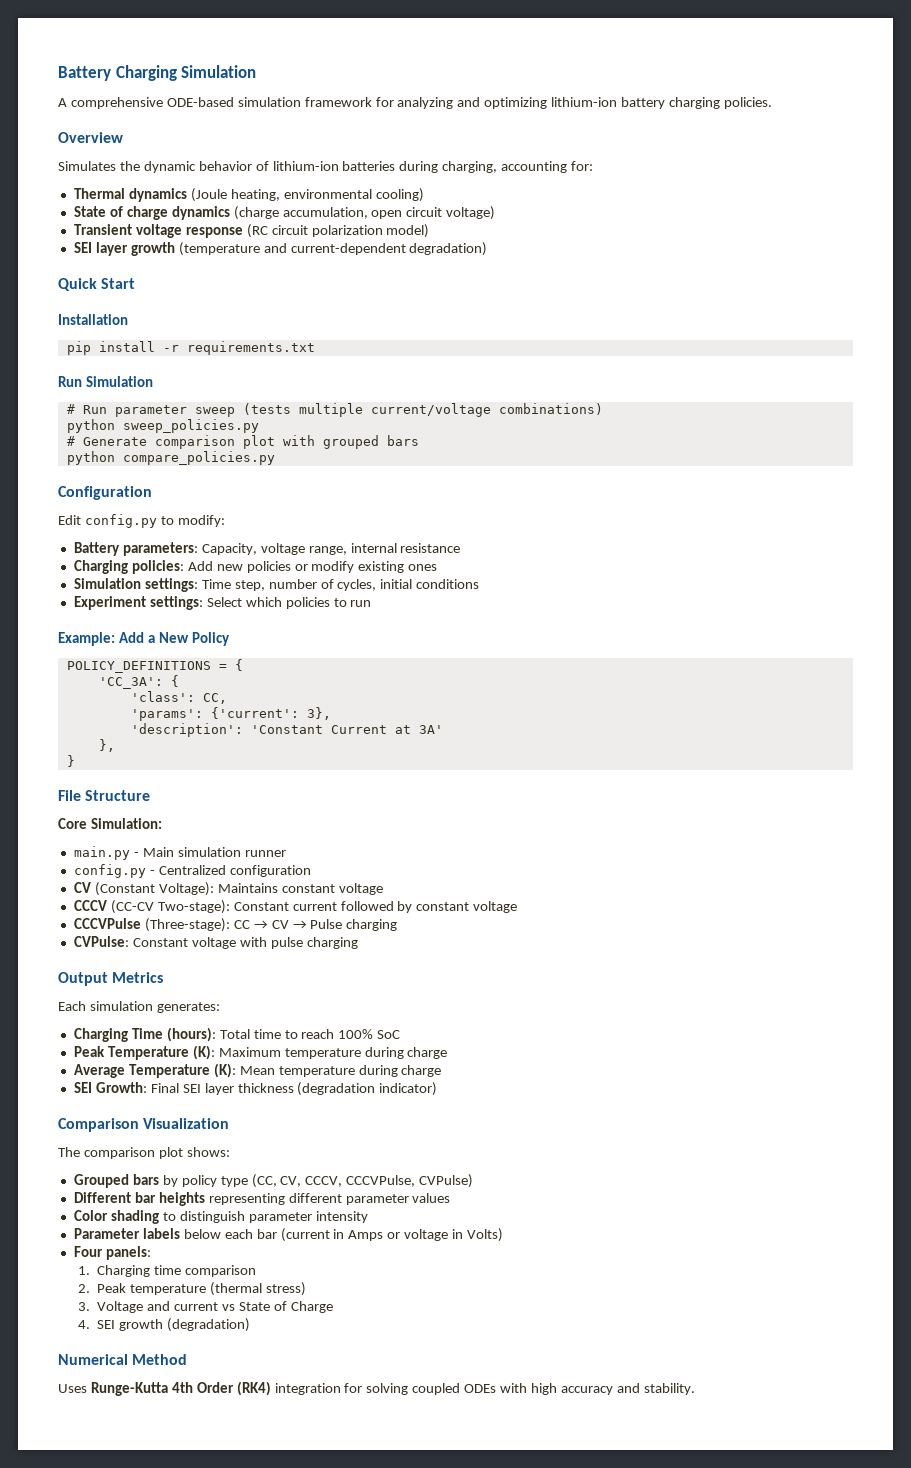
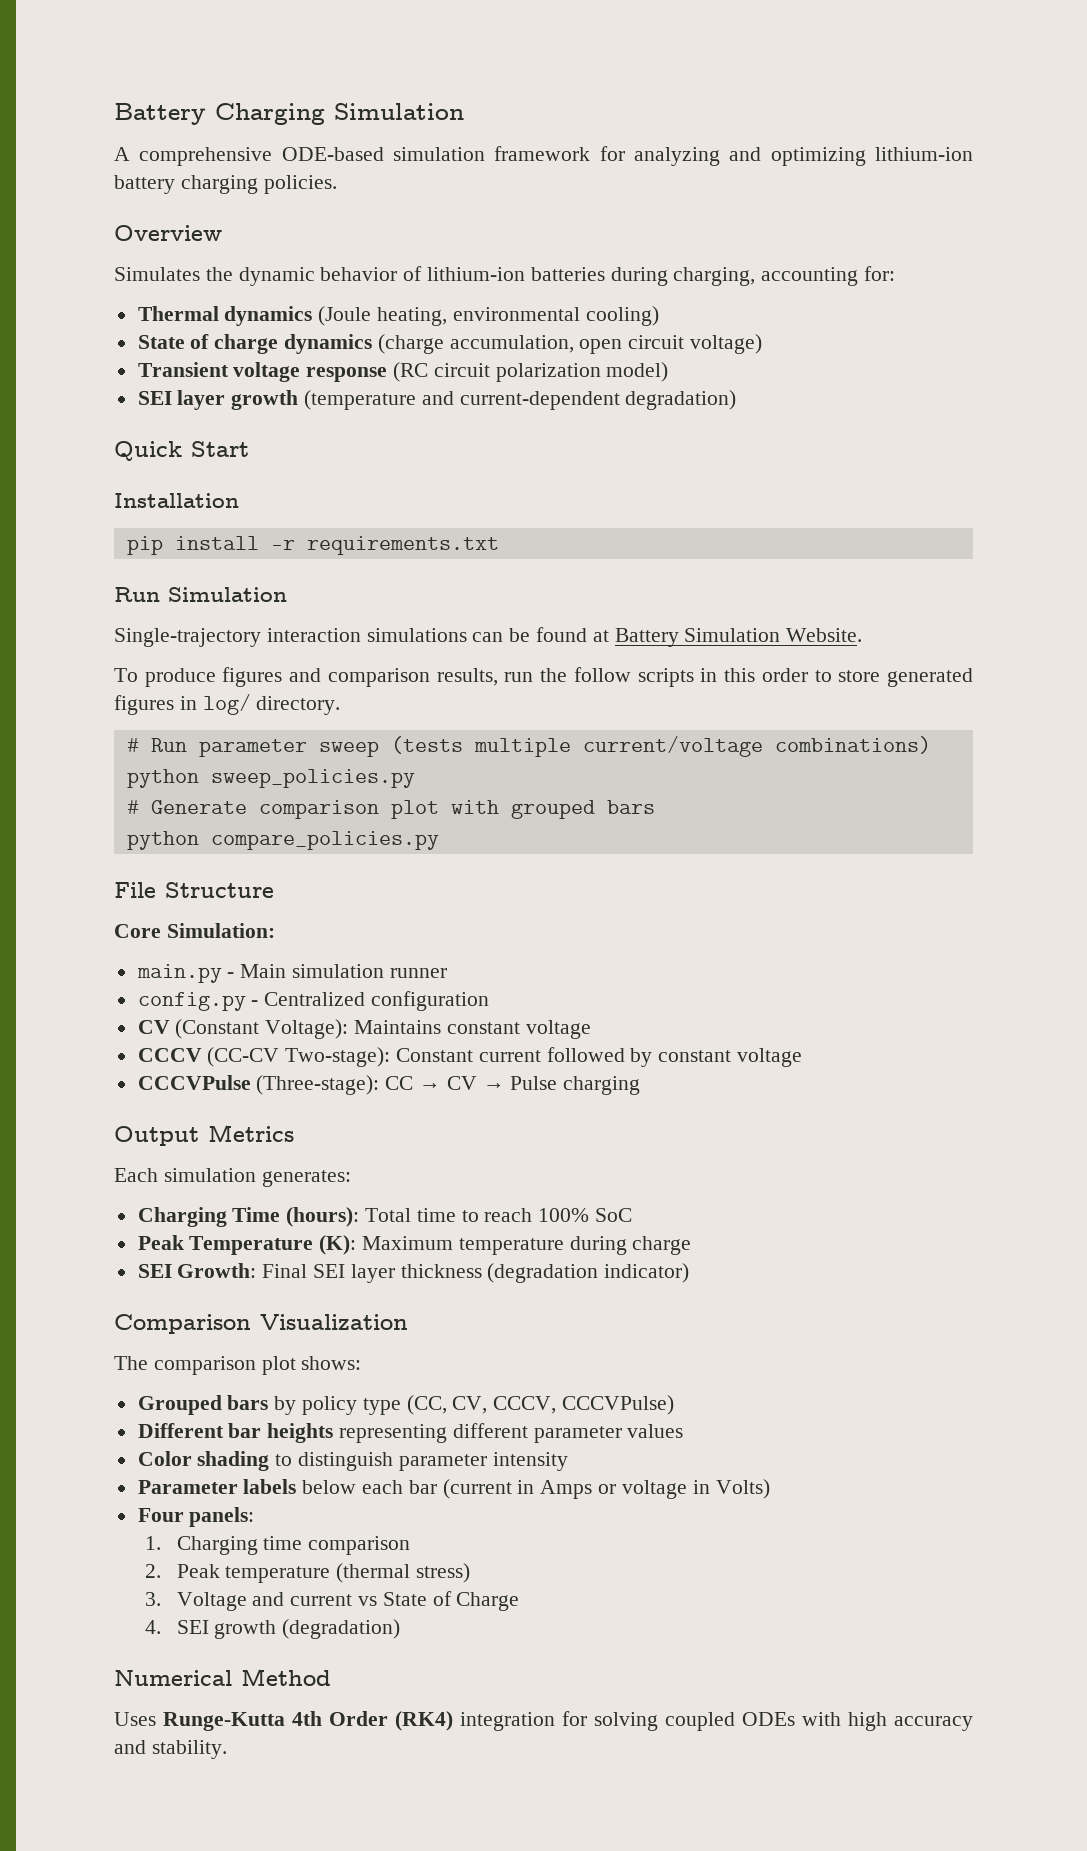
+ Single-trajectory interaction simulations can be found at Battery Simulation Website.
+ To produce figures and comparison results, run the follow scripts in this order to store generated figures in log/ directory.
- Configuration
- Edit config.py to modify:
- Battery parameters: Capacity, voltage range, internal resistance
- Charging policies: Add new policies or modify existing ones
- Simulation settings: Time step, number of cycles, initial conditions
- Experiment settings: Select which policies to run
- Example: Add a New Policy
- POLICY_DEFINITIONS = {
- 'CC_3A': {
- 'class': CC,
- 'params': {'current': 3},
- 'description': 'Constant Current at 3A'
- },
- }
- CVPulse: Constant voltage with pulse charging
- Average Temperature (K): Mean temperature during charge
- Grouped bars by policy type (CC, CV, CCCV, CCCVPulse, CVPulse)
+ Grouped bars by policy type (CC, CV, CCCV, CCCVPulse)

